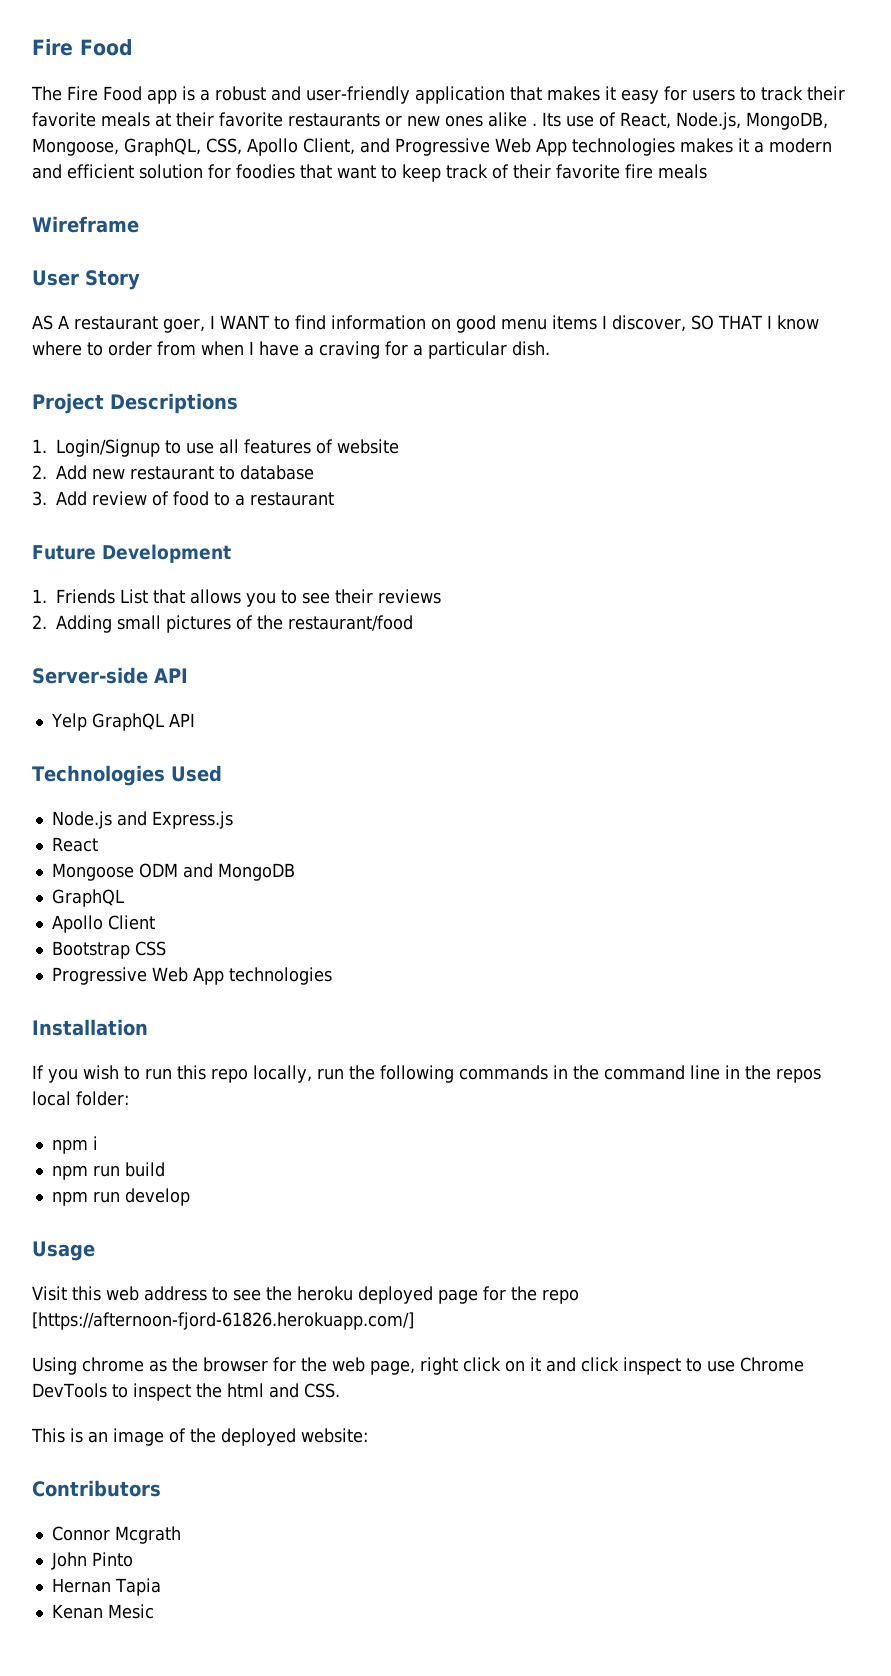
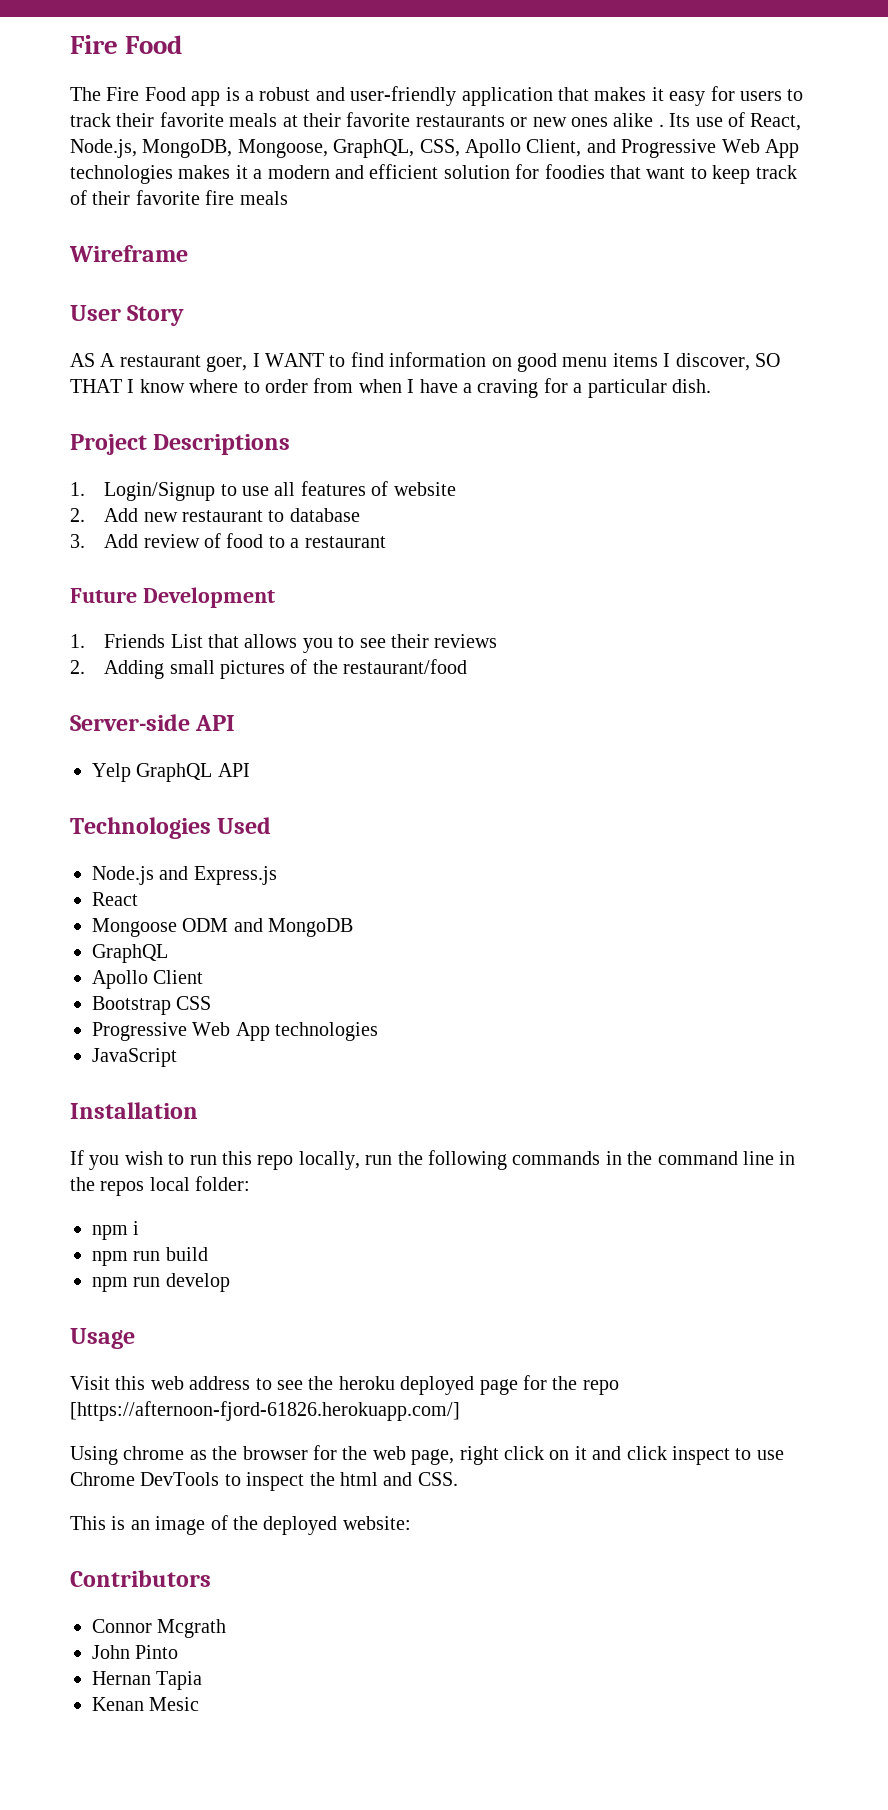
+ JavaScript

